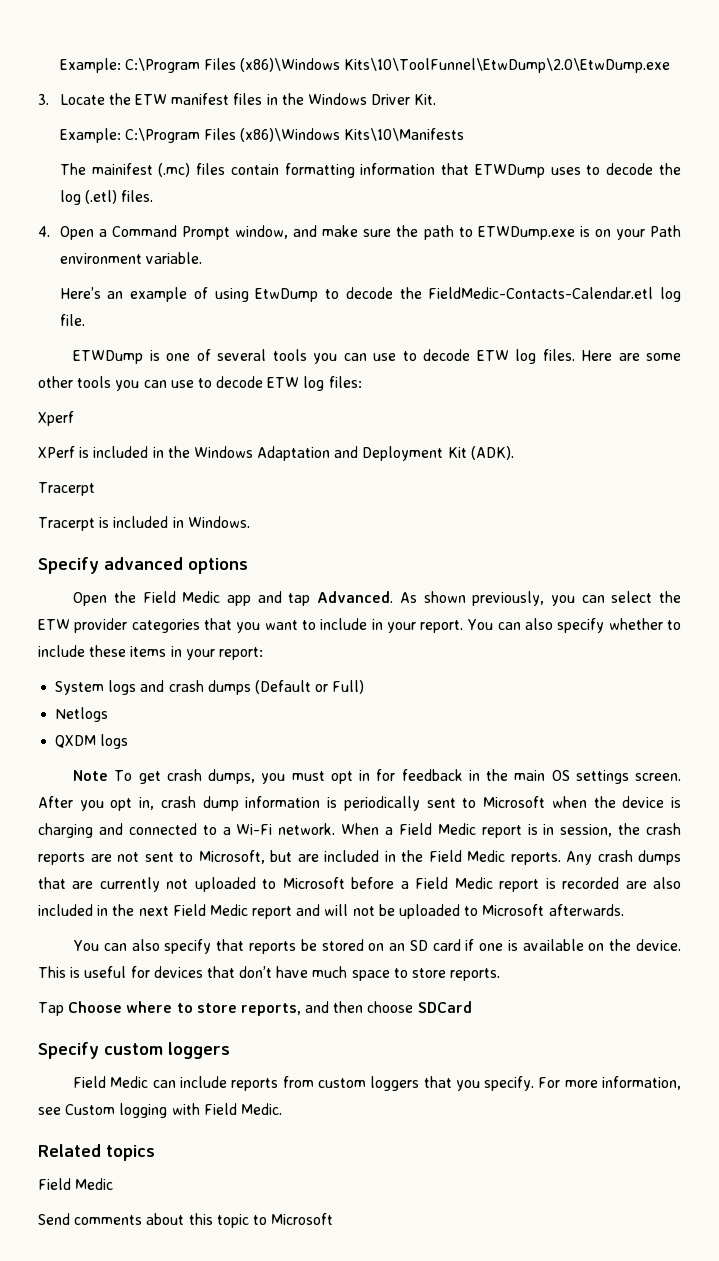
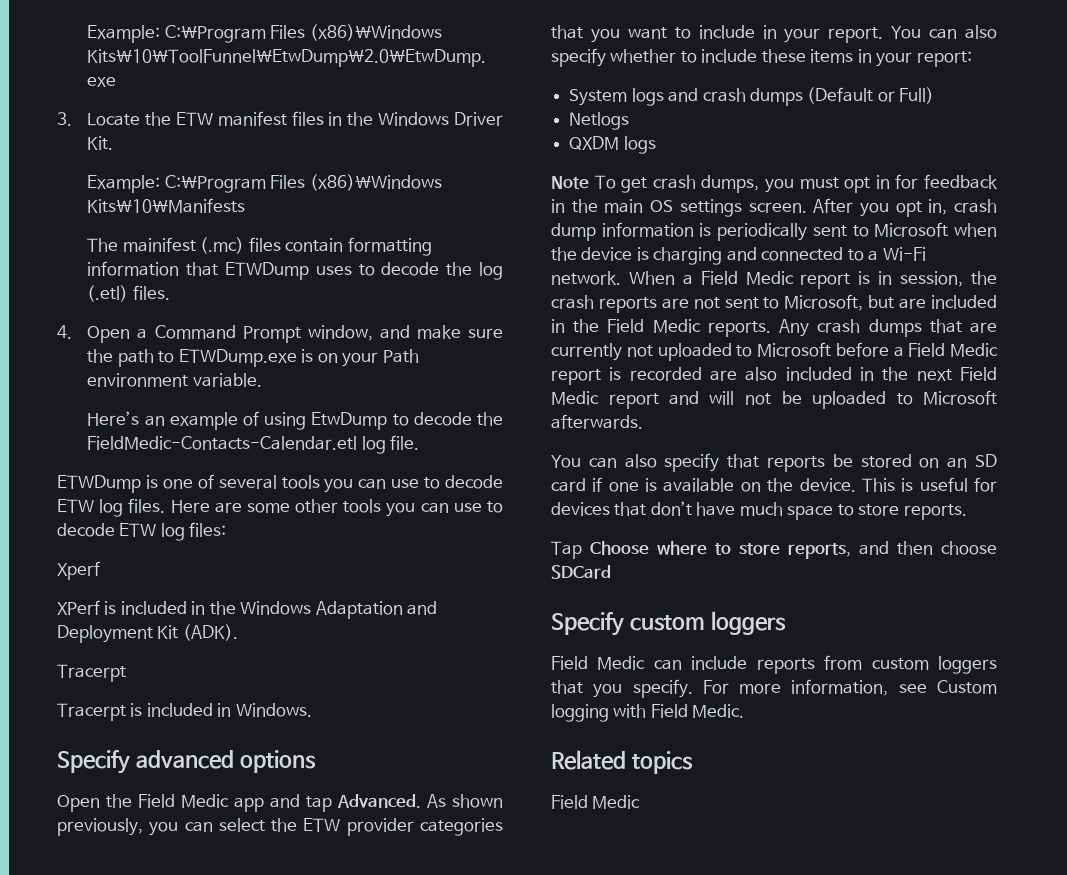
- Send comments about this topic to Microsoft

